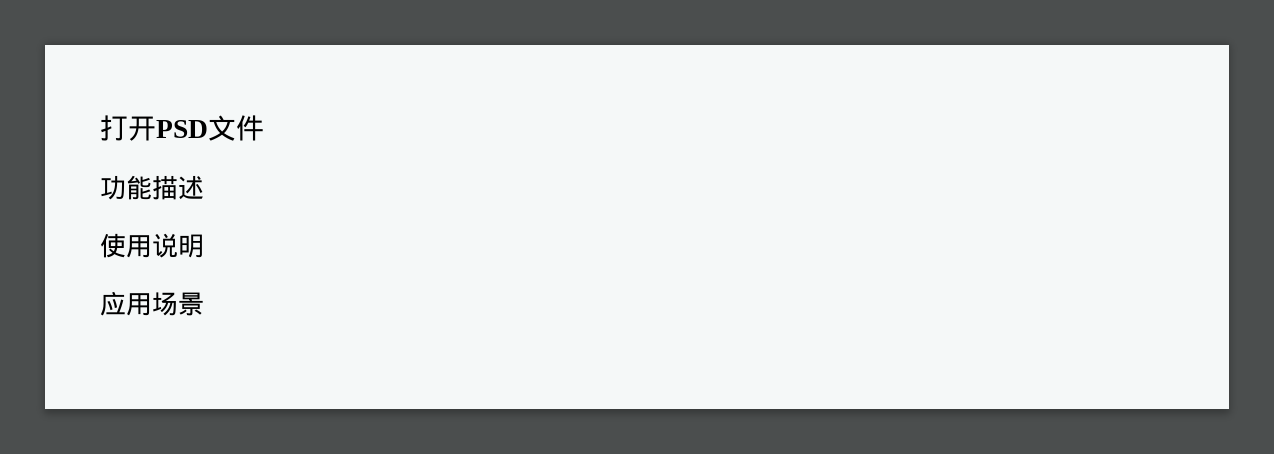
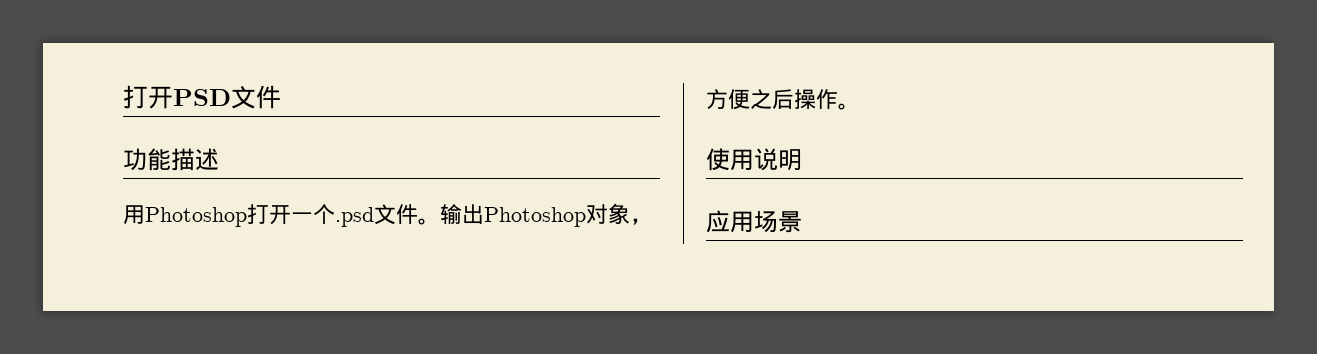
+ 用Photoshop打开一个.psd文件。输出Photoshop对象，方便之后操作。

